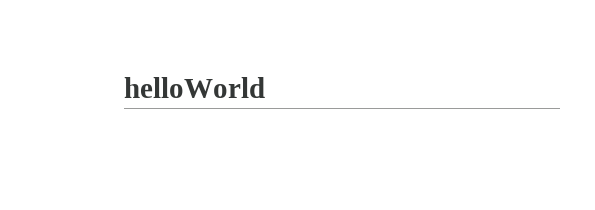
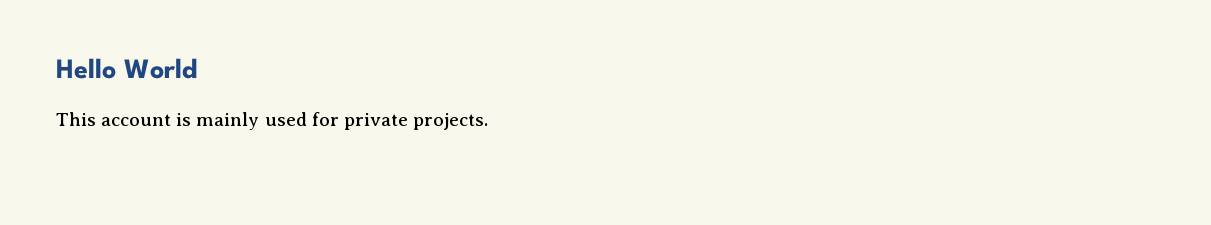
- helloWorld
+ Hello World
+ This account is mainly used for private projects.

